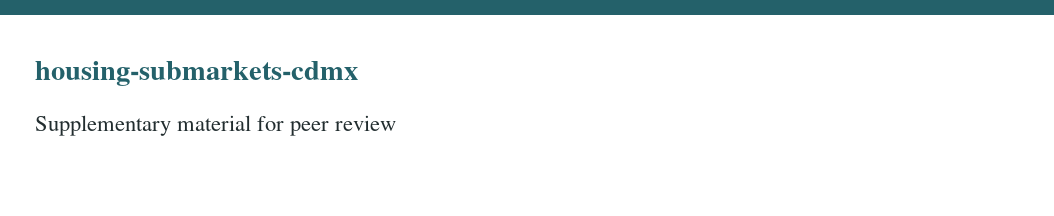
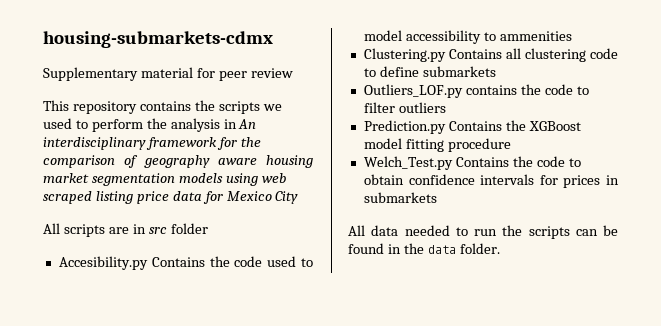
+ This repository contains the scripts we used to perform the analysis in An interdisciplinary framework for the comparison of geography aware housing market segmentation models using web scraped listing price data for Mexico City
+ All scripts are in src folder
+ Accesibility.py Contains the code used to model accessibility to ammenities
+ Clustering.py Contains all clustering code to define submarkets
+ Outliers_LOF.py contains the code to filter outliers
+ Prediction.py Contains the XGBoost model fitting procedure
+ Welch_Test.py Contains the code to obtain confidence intervals for prices in submarkets
+ All data needed to run the scripts can be found in the data folder.

